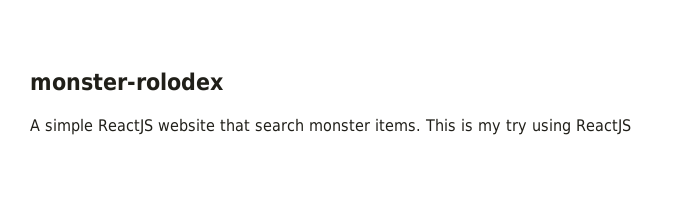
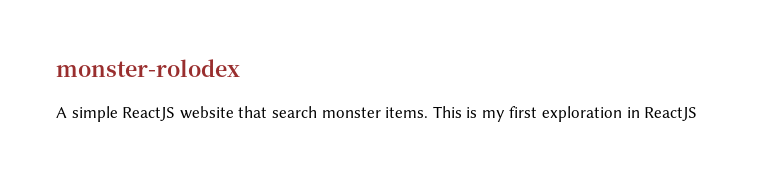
- This is my try using ReactJS
+ This is my first exploration in ReactJS

